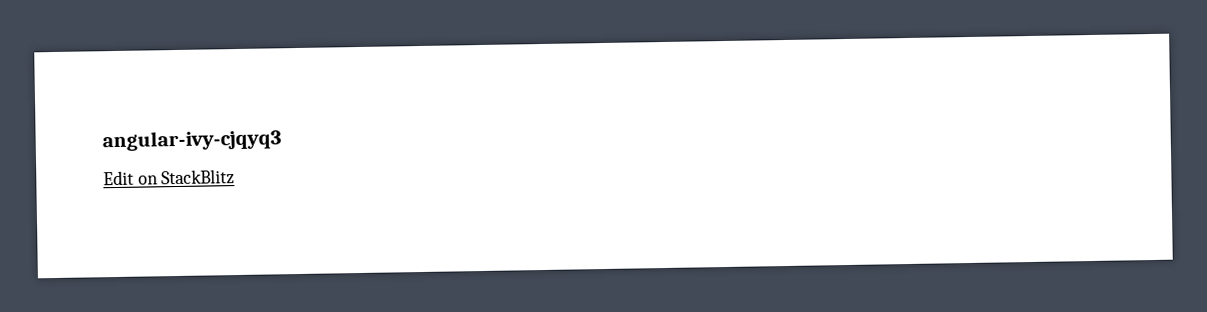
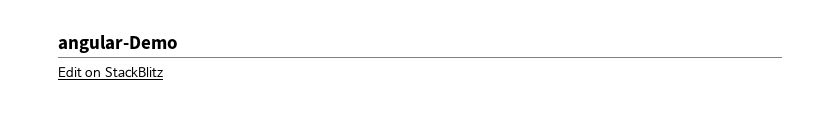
- angular-ivy-cjqyq3
+ angular-Demo

